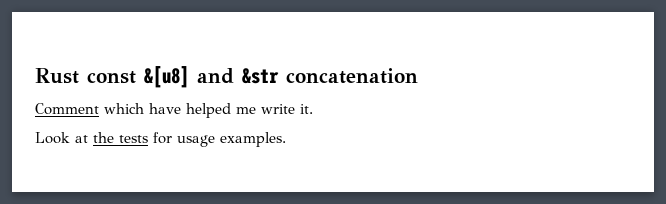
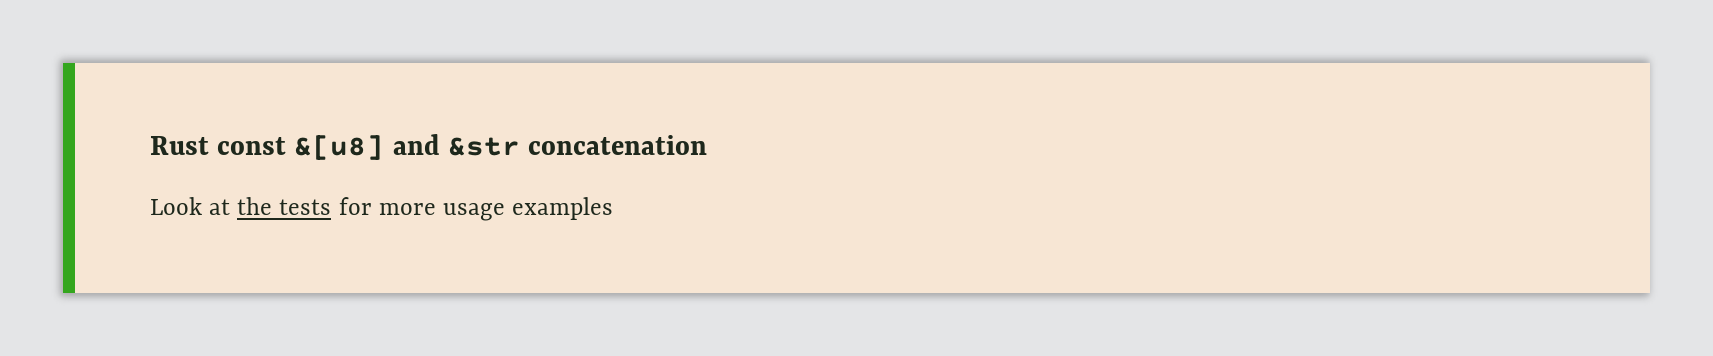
- Comment which have helped me write it.
- Look at the tests for usage examples.
+ Look at the tests for more usage examples

